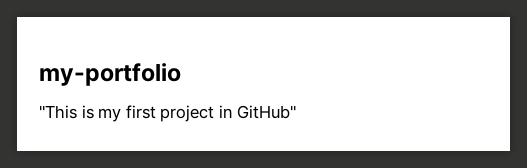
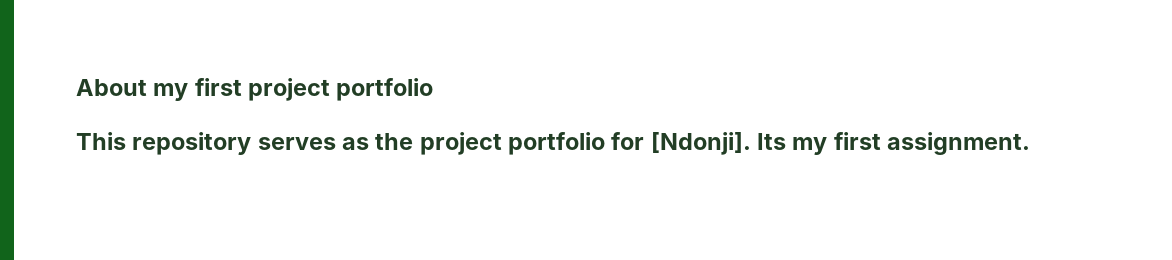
- my-portfolio
- "This is my first project in GitHub"
+ About my first project portfolio
+ This repository serves as the project portfolio for [Ndonji]. Its my first assignment.

